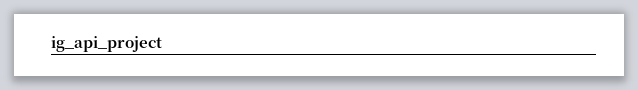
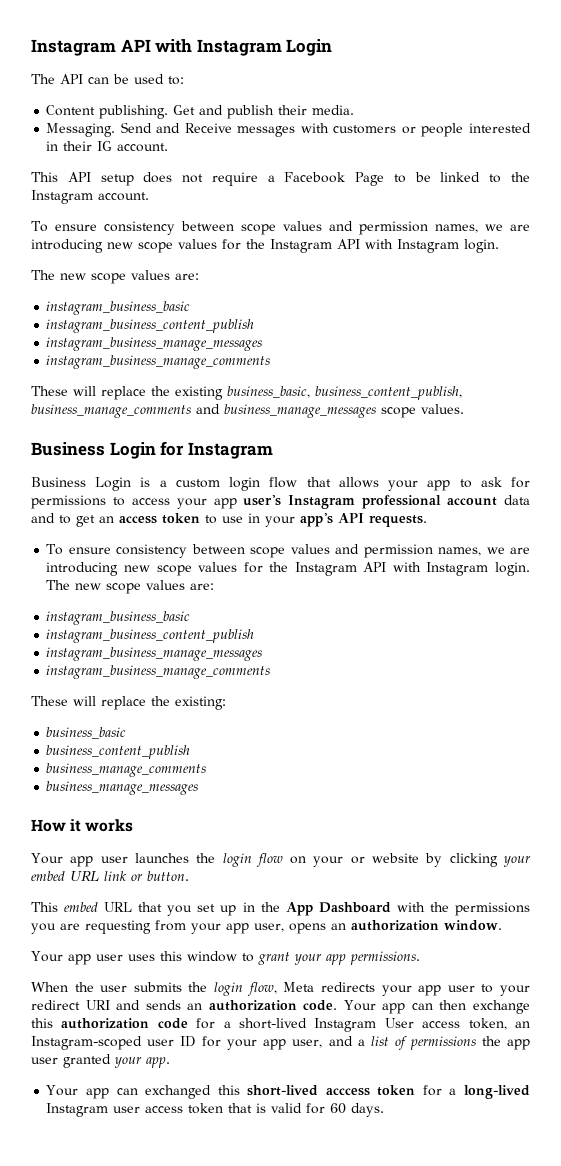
- ig_api_project
+ Instagram API with Instagram Login
+ The API can be used to:
+ Content publishing. Get and publish their media.
+ Messaging. Send and Receive messages with customers or people interested in their IG account.
+ This API setup does not require a Facebook Page to be linked to the Instagram account.
+ To ensure consistency between scope values and permission names, we are introducing new scope values for the Instagram API with Instagram login.
+ The new scope values are:
+ instagram_business_basic
+ instagram_business_content_publish
+ instagram_business_manage_messages
+ instagram_business_manage_comments
+ These will replace the existing business_basic, business_content_publish, business_manage_comments and business_manage_messages scope values.
+ Business Login for Instagram
+ Business Login is a custom login flow that allows your app to ask for permissions to access your app user's Instagram professional account data and to get an access token to use in your app's API requests.
+ To ensure consistency between scope values and permission names, we are introducing new scope values for the Instagram API with Instagram login. The new scope values are:
+ instagram_business_basic
+ instagram_business_content_publish
+ instagram_business_manage_messages
+ instagram_business_manage_comments
+ These will replace the existing:
+ business_basic
+ business_content_publish
+ business_manage_comments
+ business_manage_messages
+ How it works
+ Your app user launches the login flow on your or website by clicking your embed URL link or button.
+ This embed URL that you set up in the App Dashboard with the permissions you are requesting from your app user, opens an authorization window.
+ Your app user uses this window to grant your app permissions.
+ When the user submits the login flow, Meta redirects your app user to your redirect URI and sends an authorization code. Your app can then exchange this authorization code for a short-lived Instagram User access token, an Instagram-scoped user ID for your app user, and a list of permissions the app user granted your app.
+ Your app can exchanged this short-lived acccess token for a long-lived Instagram user access token that is valid for 60 days.

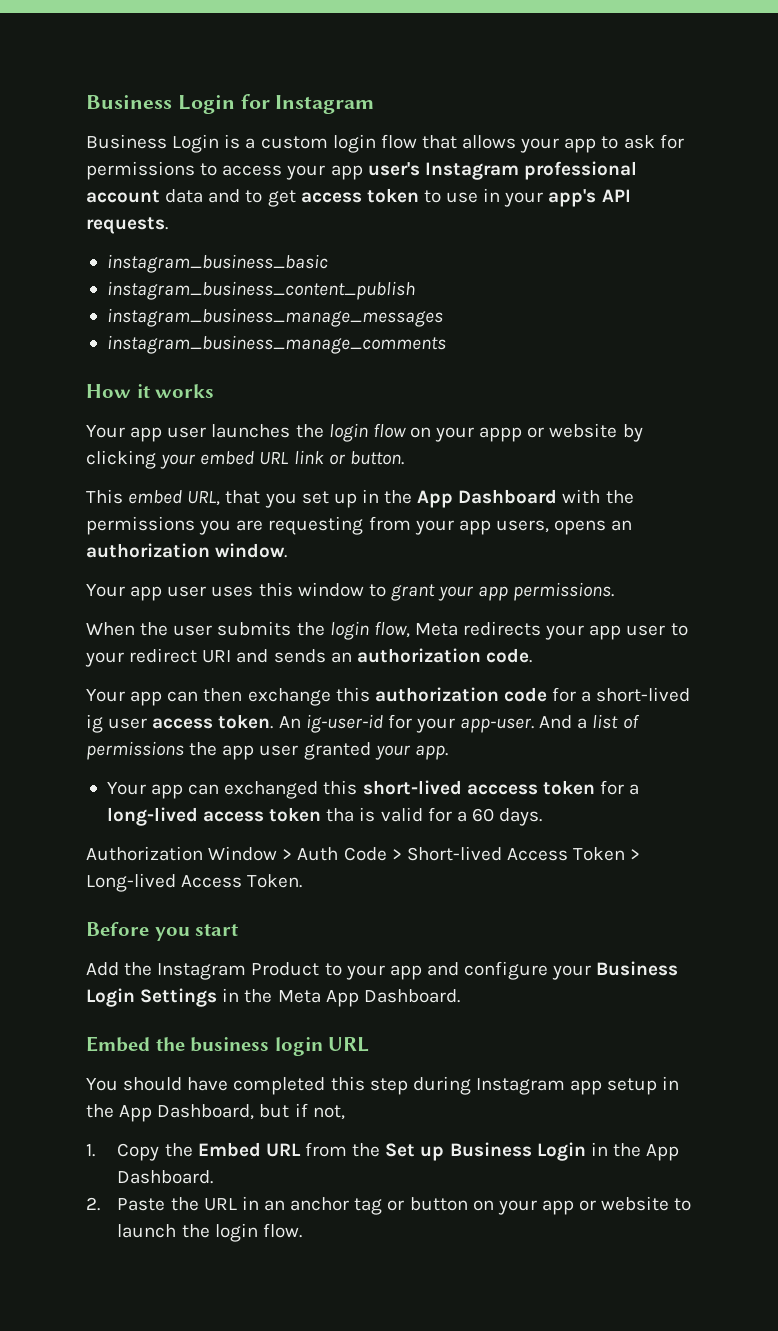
- Instagram API with Instagram Login
- The API can be used to:
- Content publishing. Get and publish their media.
- Messaging. Send and Receive messages with customers or people interested in their IG account.
- This API setup does not require a Facebook Page to be linked to the Instagram account.
- To ensure consistency between scope values and permission names, we are introducing new scope values for the Instagram API with Instagram login.
- The new scope values are:
- instagram_business_basic
- instagram_business_content_publish
- instagram_business_manage_messages
- instagram_business_manage_comments
- These will replace the existing business_basic, business_content_publish, business_manage_comments and business_manage_messages scope values.
- Business Login is a custom login flow that allows your app to ask for permissions to access your app user's Instagram professional account data and to get an access token to use in your app's API requests.
+ Business Login is a custom login flow that allows your app to ask for permissions to access your app user's Instagram professional account data and to get access token to use in your app's API requests.
- To ensure consistency between scope values and permission names, we are introducing new scope values for the Instagram API with Instagram login. The new scope values are:
  instagram_business_basic
  instagram_business_content_publish
  instagram_business_manage_messages
  instagram_business_manage_comments
- These will replace the existing:
- business_basic
- business_content_publish
- business_manage_comments
- business_manage_messages
- Your app user launches the login flow on your or website by clicking your embed URL link or button.
+ Your app user launches the login flow on your appp or website by clicking your embed URL link or button.
- This embed URL that you set up in the App Dashboard with the permissions you are requesting from your app user, opens an authorization window.
+ This embed URL, that you set up in the App Dashboard with the permissions you are requesting from your app users, opens an authorization window.
- When the user submits the login flow, Meta redirects your app user to your redirect URI and sends an authorization code. Your app can then exchange this authorization code for a short-lived Instagram User access token, an Instagram-scoped user ID for your app user, and a list of permissions the app user granted your app.
+ When the user submits the login flow, Meta redirects your app user to your redirect URI and sends an authorization code.
+ Your app can then exchange this authorization code for a short-lived ig user access token. An ig-user-id for your app-user. And a list of permissions the app user granted your app.
- Your app can exchanged this short-lived acccess token for a long-lived Instagram user access token that is valid for 60 days.
+ Your app can exchanged this short-lived acccess token for a long-lived access token tha is valid for a 60 days.
+ Authorization Window > Auth Code > Short-lived Access Token > Long-lived Access Token.
+ Before you start
+ Add the Instagram Product to your app and configure your Business Login Settings in the Meta App Dashboard.
+ Embed the business login URL
+ You should have completed this step during Instagram app setup in the App Dashboard, but if not,
+ 1. Copy the Embed URL from the Set up Business Login in the App Dashboard.
+ 2. Paste the URL in an anchor tag or button on your app or website to launch the login flow.

